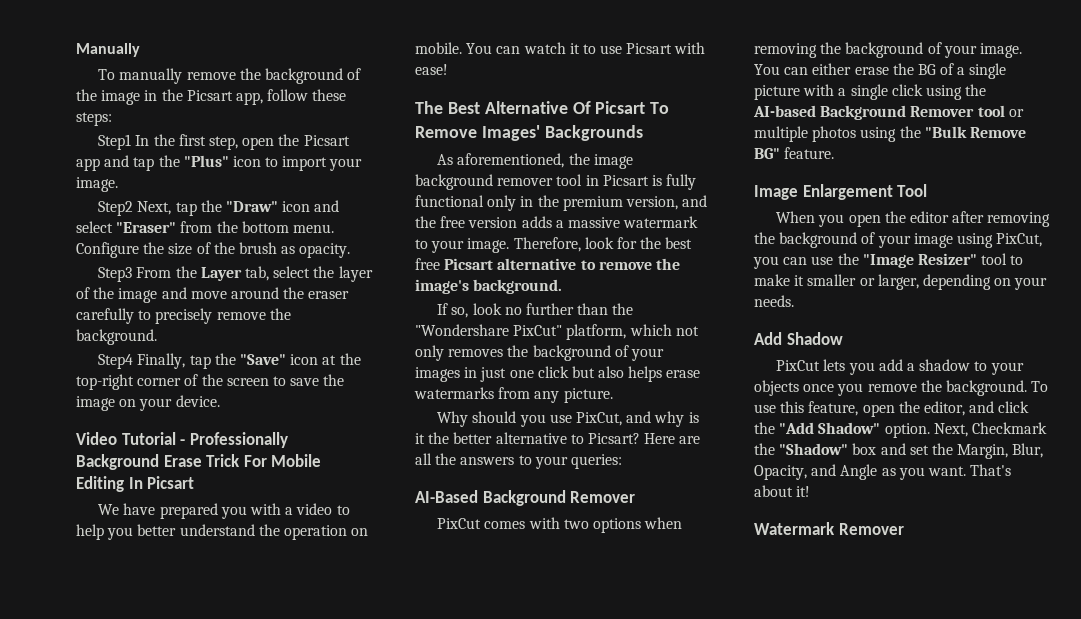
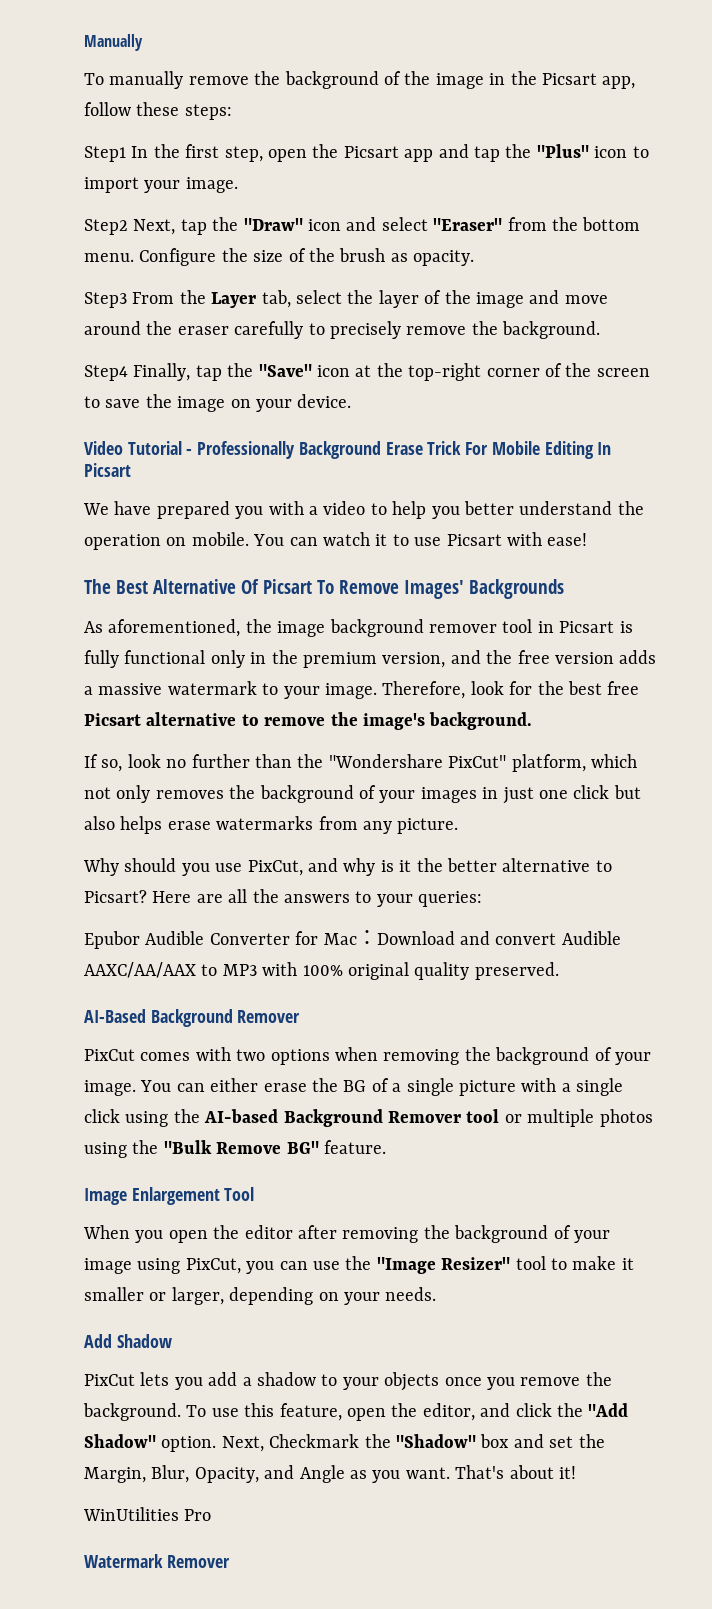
+ Epubor Audible Converter for Mac：Download and convert Audible AAXC/AA/AAX to MP3 with 100% original quality preserved.
+ WinUtilities Pro

